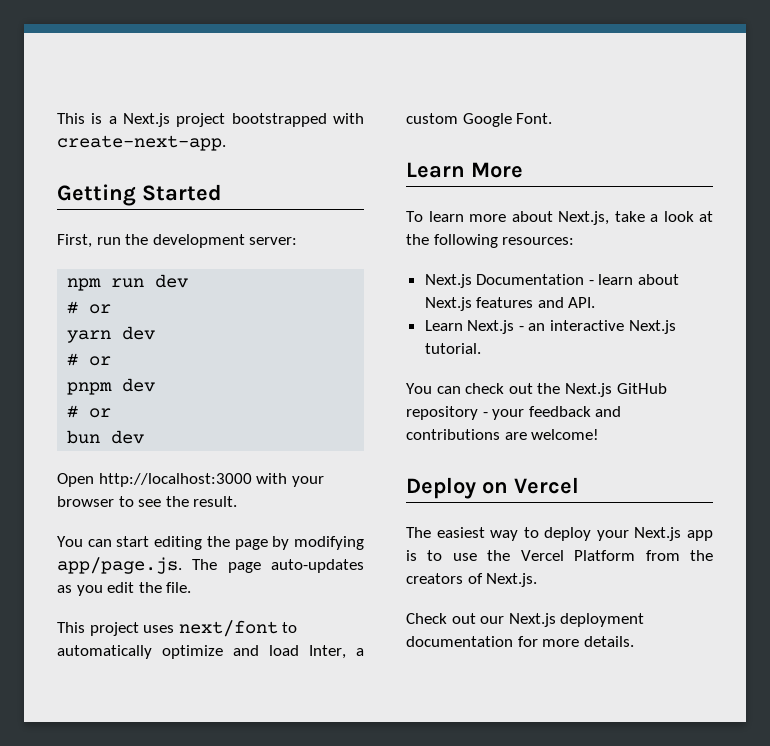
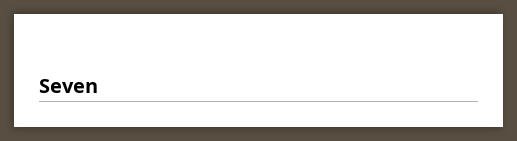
- This is a Next.js project bootstrapped with create-next-app.
- Getting Started
- First, run the development server:
- npm run dev
- # or
- yarn dev
- # or
- pnpm dev
- # or
- bun dev
- Open http://localhost:3000 with your browser to see the result.
- You can start editing the page by modifying app/page.js. The page auto-updates as you edit the file.
- This project uses next/font to automatically optimize and load Inter, a custom Google Font.
- Learn More
- To learn more about Next.js, take a look at the following resources:
- Next.js Documentation - learn about Next.js features and API.
- Learn Next.js - an interactive Next.js tutorial.
- You can check out the Next.js GitHub repository - your feedback and contributions are welcome!
- Deploy on Vercel
- The easiest way to deploy your Next.js app is to use the Vercel Platform from the creators of Next.js.
- Check out our Next.js deployment documentation for more details.
+ Seven

